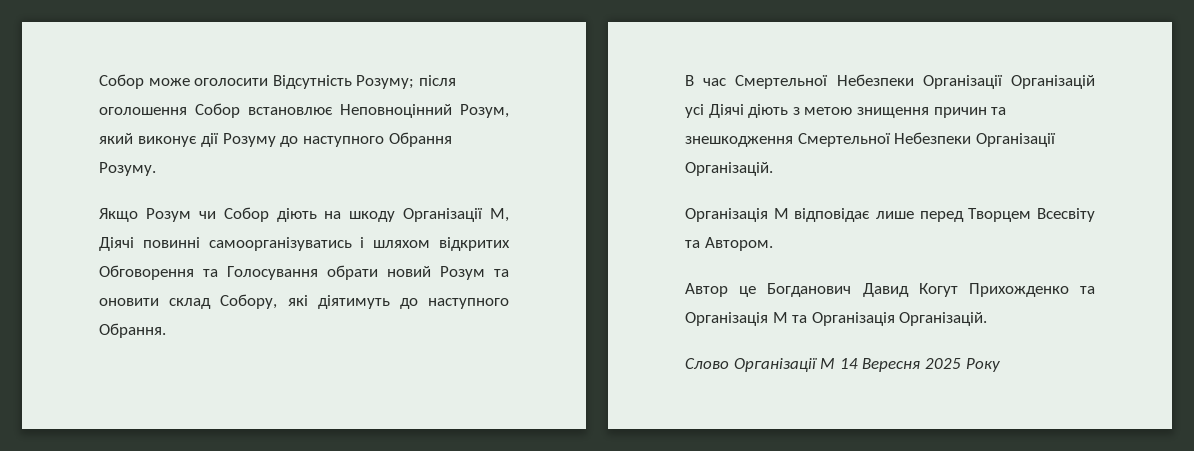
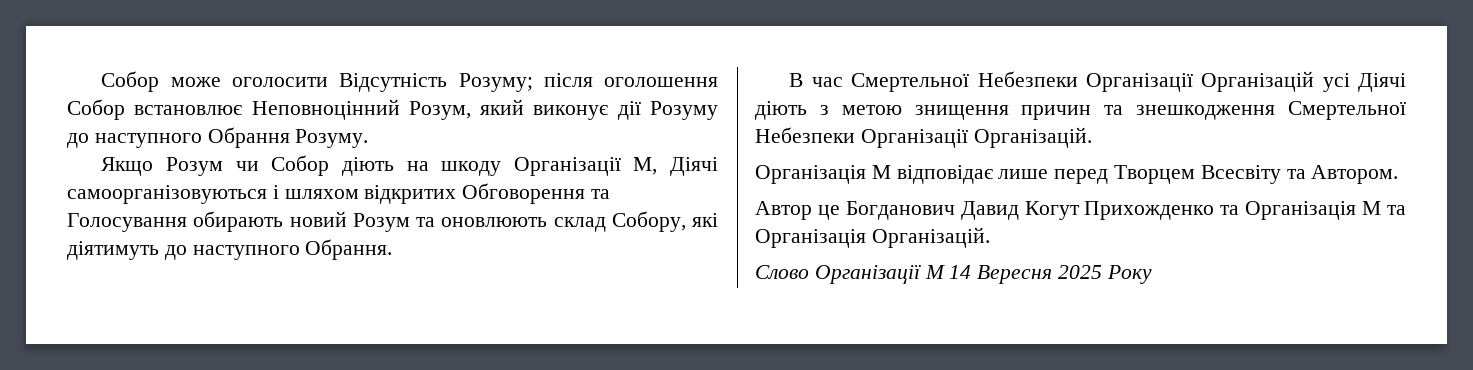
- Якщо Розум чи Собор діють на шкоду Організації М, Діячі повинні самоорганізуватись і шляхом відкритих Обговорення та Голосування обрати новий Розум та оновити склад Собору, які діятимуть до наступного Обрання.
+ Якщо Розум чи Собор діють на шкоду Організації М, Діячі самоорганізовуються і шляхом відкритих Обговорення та Голосування обирають новий Розум та оновлюють склад Собору, які діятимуть до наступного Обрання.

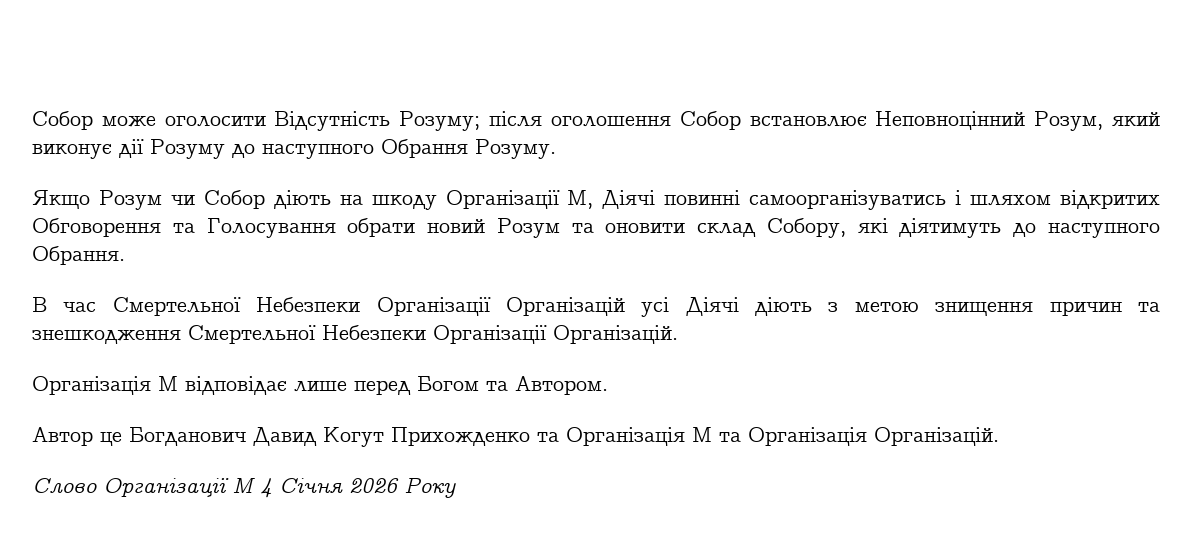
- Якщо Розум чи Собор діють на шкоду Організації М, Діячі самоорганізовуються і шляхом відкритих Обговорення та Голосування обирають новий Розум та оновлюють склад Собору, які діятимуть до наступного Обрання.
+ Якщо Розум чи Собор діють на шкоду Організації М, Діячі повинні самоорганізуватись і шляхом відкритих Обговорення та Голосування обрати новий Розум та оновити склад Собору, які діятимуть до наступного Обрання.
- Організація М відповідає лише перед Творцем Всесвіту та Автором.
+ Організація М відповідає лише перед Богом та Автором.
- Слово Організації М 14 Вересня 2025 Року
+ Слово Організації М 4 Січня 2026 Року

